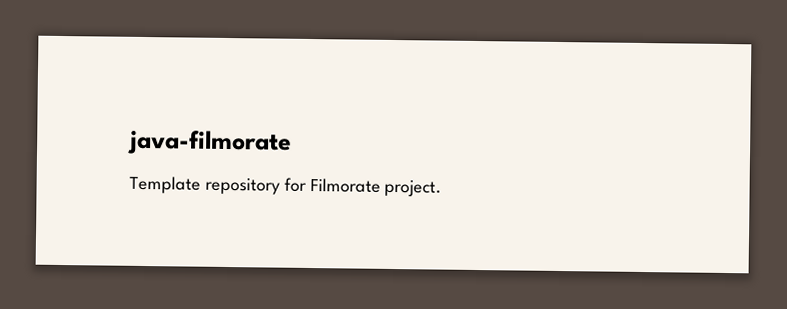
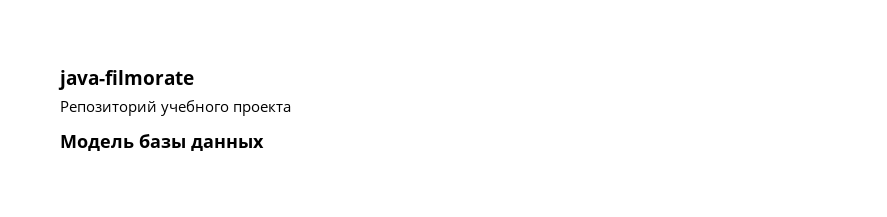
- Template repository for Filmorate project.
+ Репозиторий учебного проекта
+ Модель базы данных

